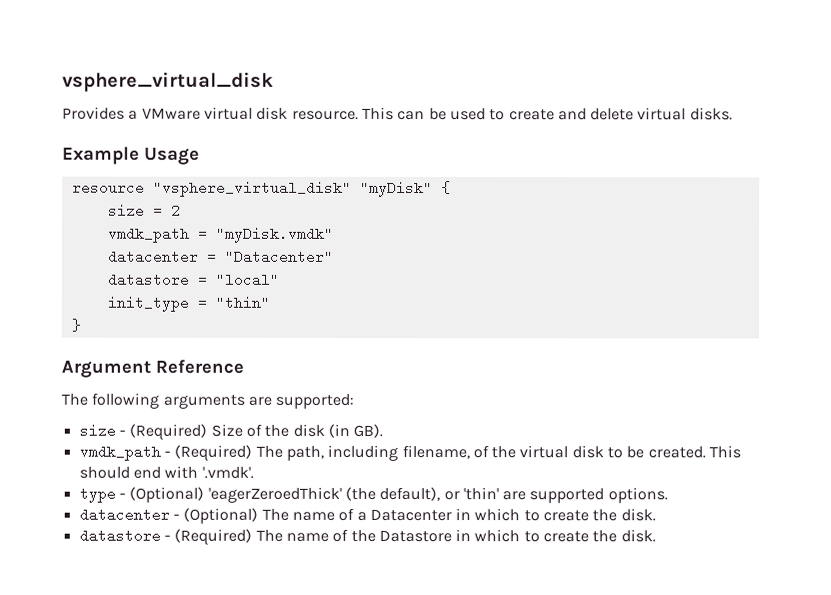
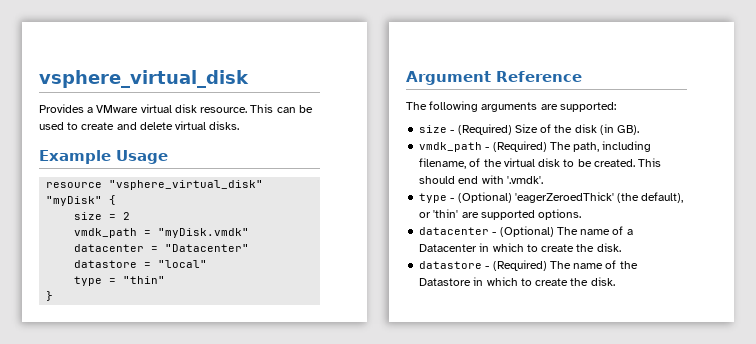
- init_type = "thin"
+ type = "thin"

